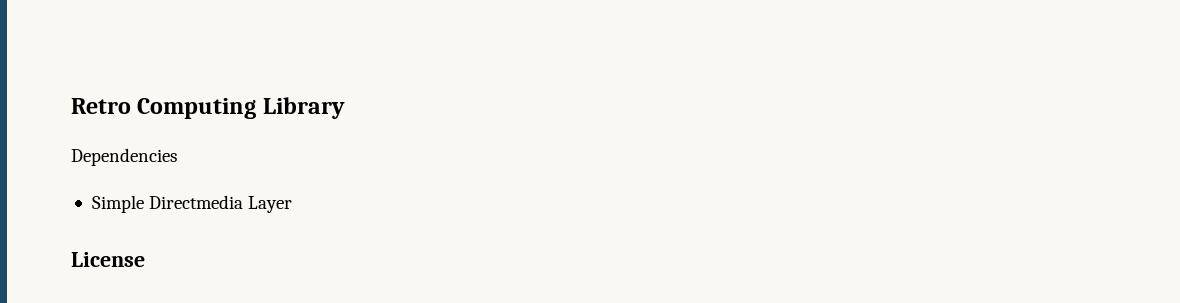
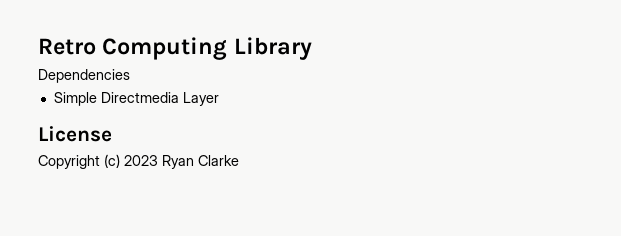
+ Copyright (c) 2023 Ryan Clarke

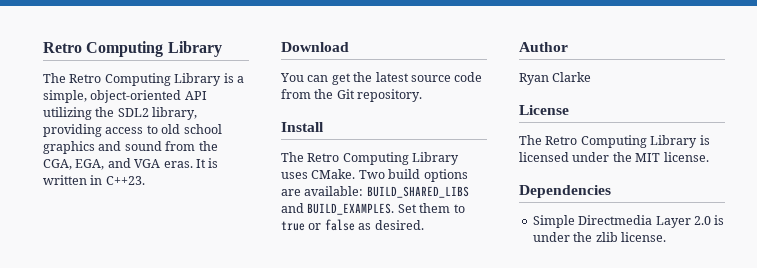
+ The Retro Computing Library is a simple, object-oriented API utilizing the SDL2 library, providing access to old school graphics and sound from the CGA, EGA, and VGA eras. It is written in C++23.
+ Download
+ You can get the latest source code from the Git repository.
+ Install
+ The Retro Computing Library uses CMake. Two build options are available: BUILD_SHARED_LIBS and BUILD_EXAMPLES. Set them to true or false as desired.
+ Author
+ Ryan Clarke
+ License
+ The Retro Computing Library is licensed under the MIT license.
  Dependencies
- Simple Directmedia Layer
- License
- Copyright (c) 2023 Ryan Clarke
+ Simple Directmedia Layer 2.0 is under the zlib license.

